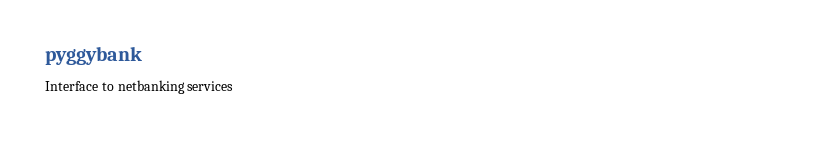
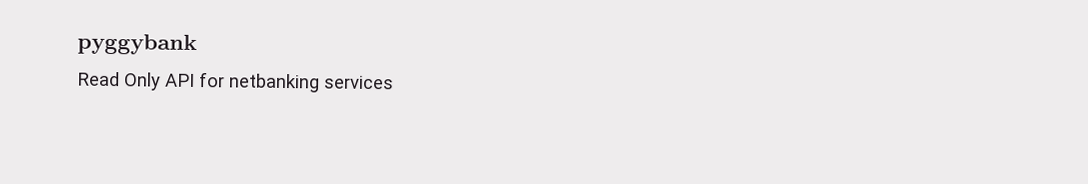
- Interface to netbanking services
+ Read Only API for netbanking services

